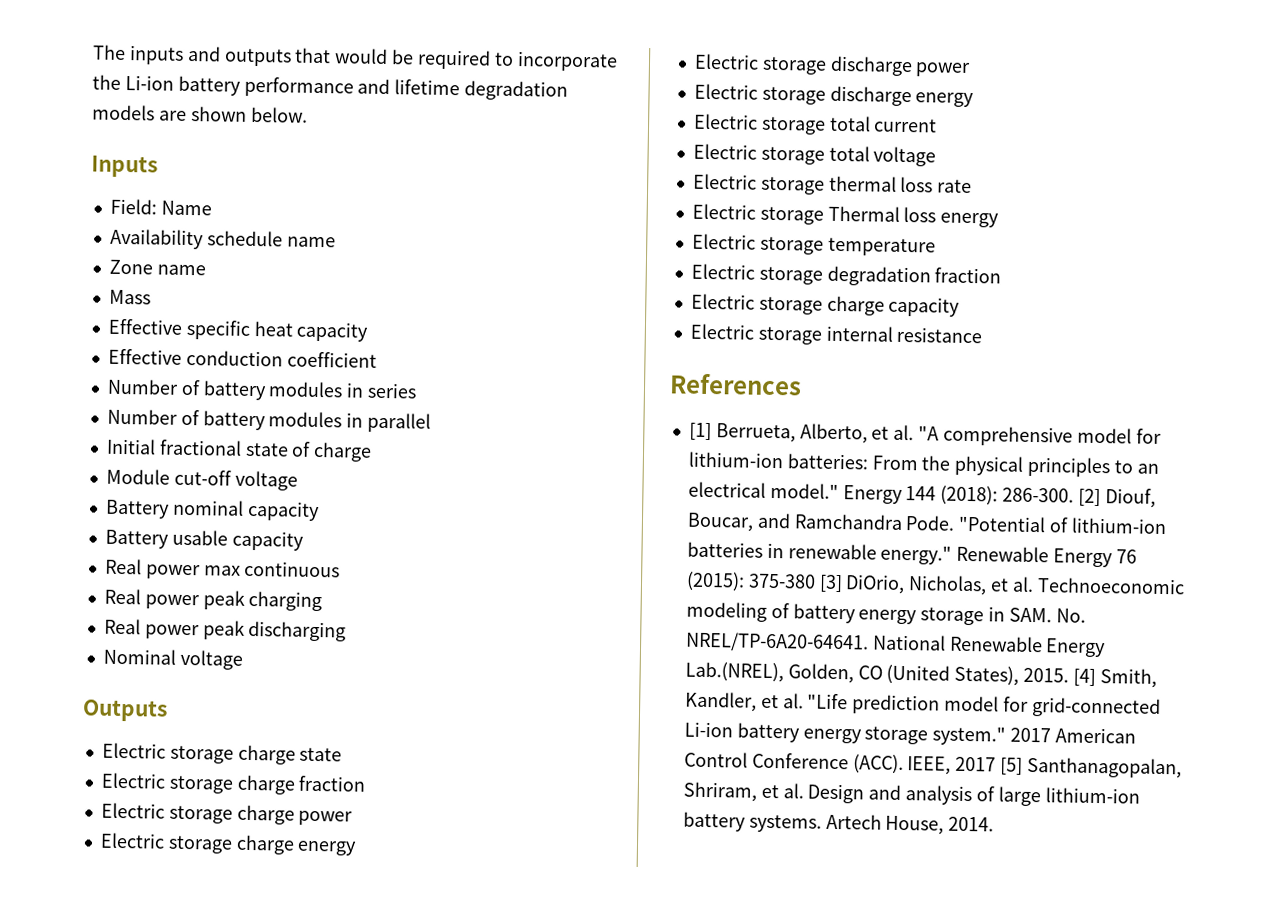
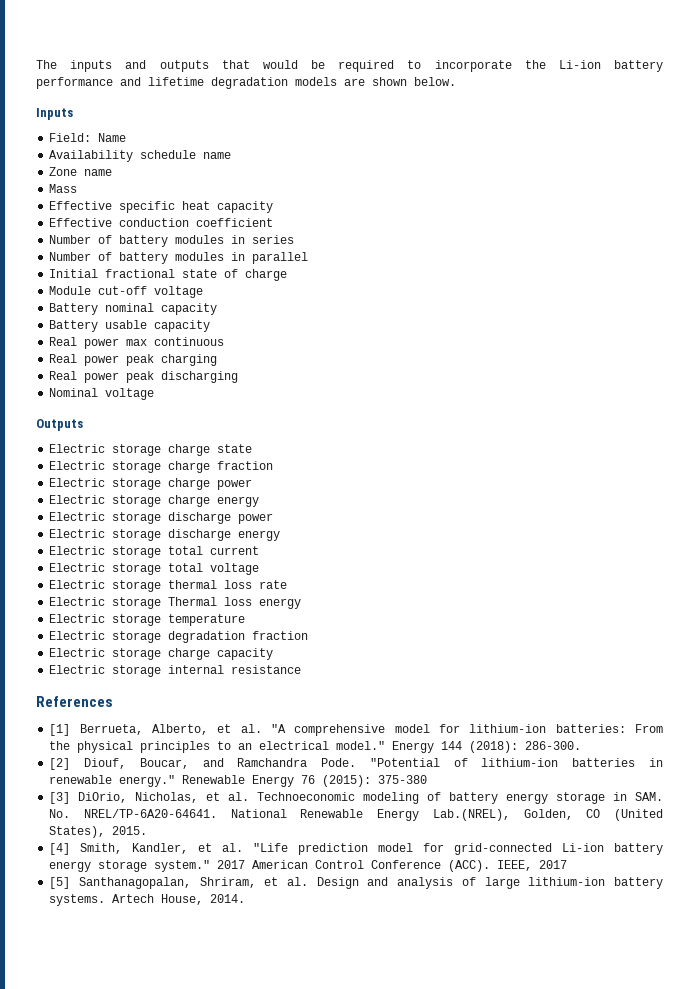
- Energy 144 (2018): 286-300. [2] Diouf, Boucar, and Ramchandra Pode.
+ Energy 144 (2018): 286-300.
+ [2] Diouf, Boucar, and Ramchandra Pode.
- Renewable Energy 76 (2015): 375-380 [3] DiOrio, Nicholas, et al. Technoeconomic modeling of battery energy storage in SAM. No. NREL/TP-6A20-64641.
+ Renewable Energy 76 (2015): 375-380
+ [3] DiOrio, Nicholas, et al. Technoeconomic modeling of battery energy storage in SAM. No. NREL/TP-6A20-64641.
- National Renewable Energy Lab.(NREL), Golden, CO (United States), 2015. [4] Smith, Kandler, et al. "Life prediction model for grid-connected Li-ion battery energy storage system."
+ National Renewable Energy Lab.(NREL), Golden, CO (United States), 2015.
+ [4] Smith, Kandler, et al. "Life prediction model for grid-connected Li-ion battery energy storage system."
- IEEE, 2017 [5] Santhanagopalan, Shriram, et al. Design and analysis of large lithium-ion battery systems.
+ IEEE, 2017
+ [5] Santhanagopalan, Shriram, et al. Design and analysis of large lithium-ion battery systems.

